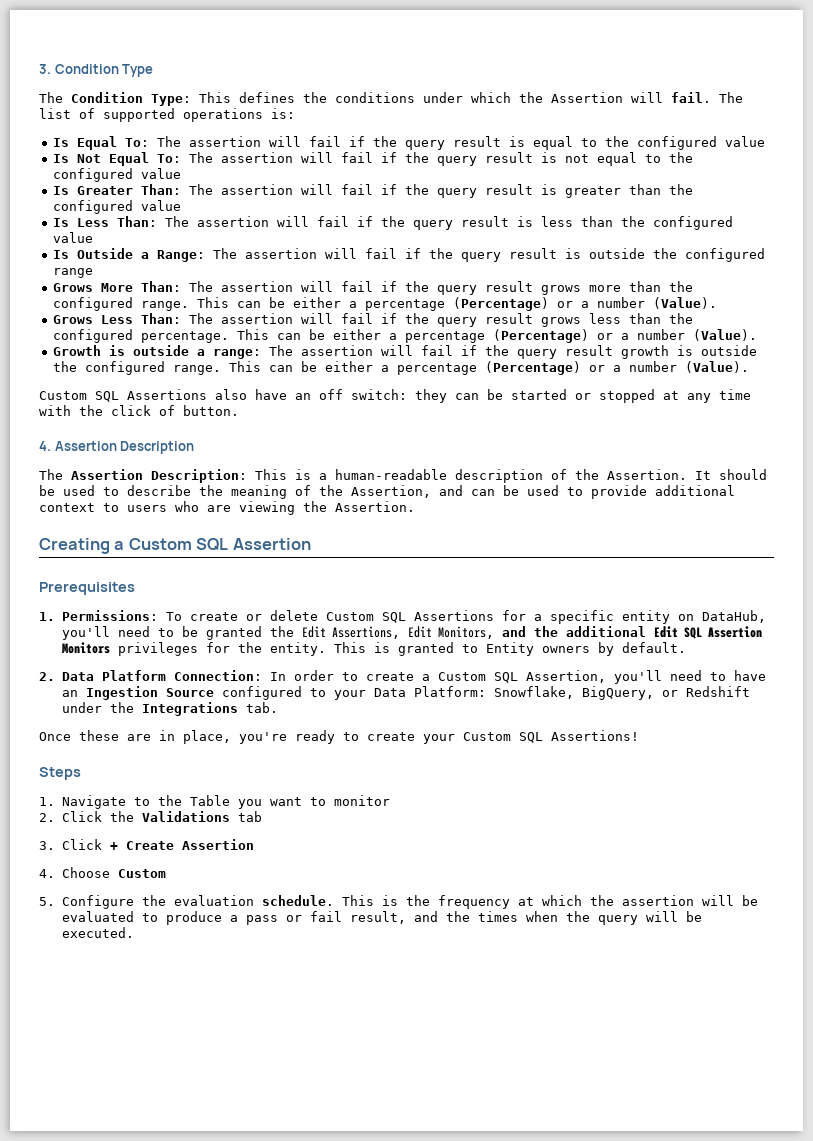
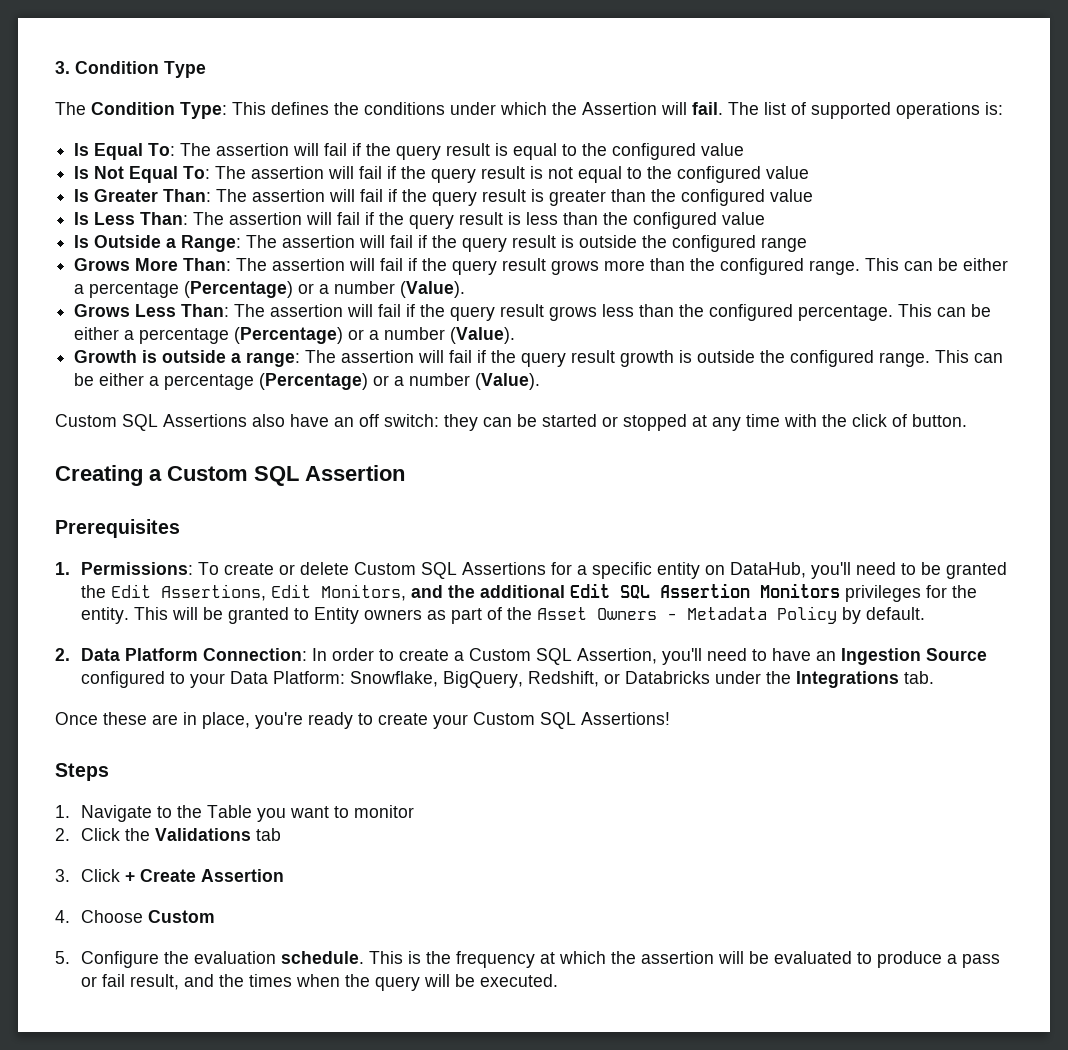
- 4. Assertion Description
- The Assertion Description: This is a human-readable description of the Assertion. It should be used to describe the meaning of the Assertion, and can be used to provide additional context to users who are viewing the Assertion.
- This is granted to Entity owners by default.
+ This will be granted to Entity owners as part of the Asset Owners - Metadata Policy by default.
- 2. Data Platform Connection: In order to create a Custom SQL Assertion, you'll need to have an Ingestion Source configured to your Data Platform: Snowflake, BigQuery, or Redshift under the Integrations tab.
+ 2. Data Platform Connection: In order to create a Custom SQL Assertion, you'll need to have an Ingestion Source configured to your Data Platform: Snowflake, BigQuery, Redshift, or Databricks under the Integrations tab.

